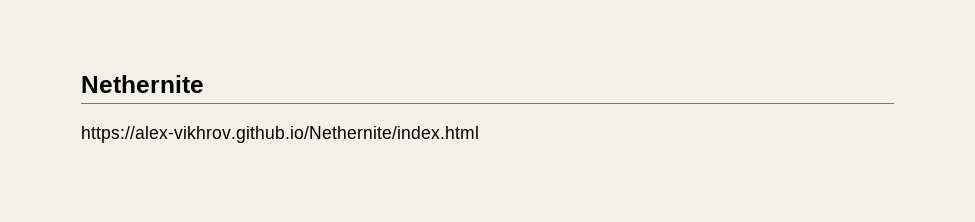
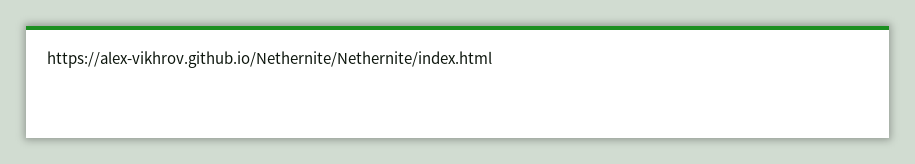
- Nethernite
- https://alex-vikhrov.github.io/Nethernite/index.html
+ https://alex-vikhrov.github.io/Nethernite/Nethernite/index.html

